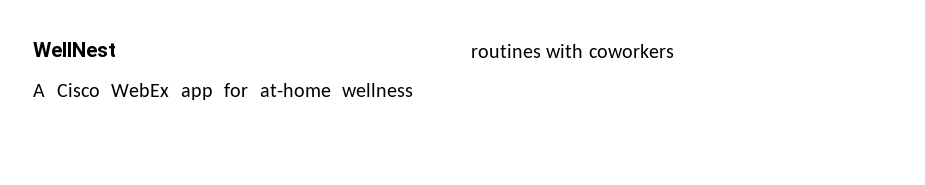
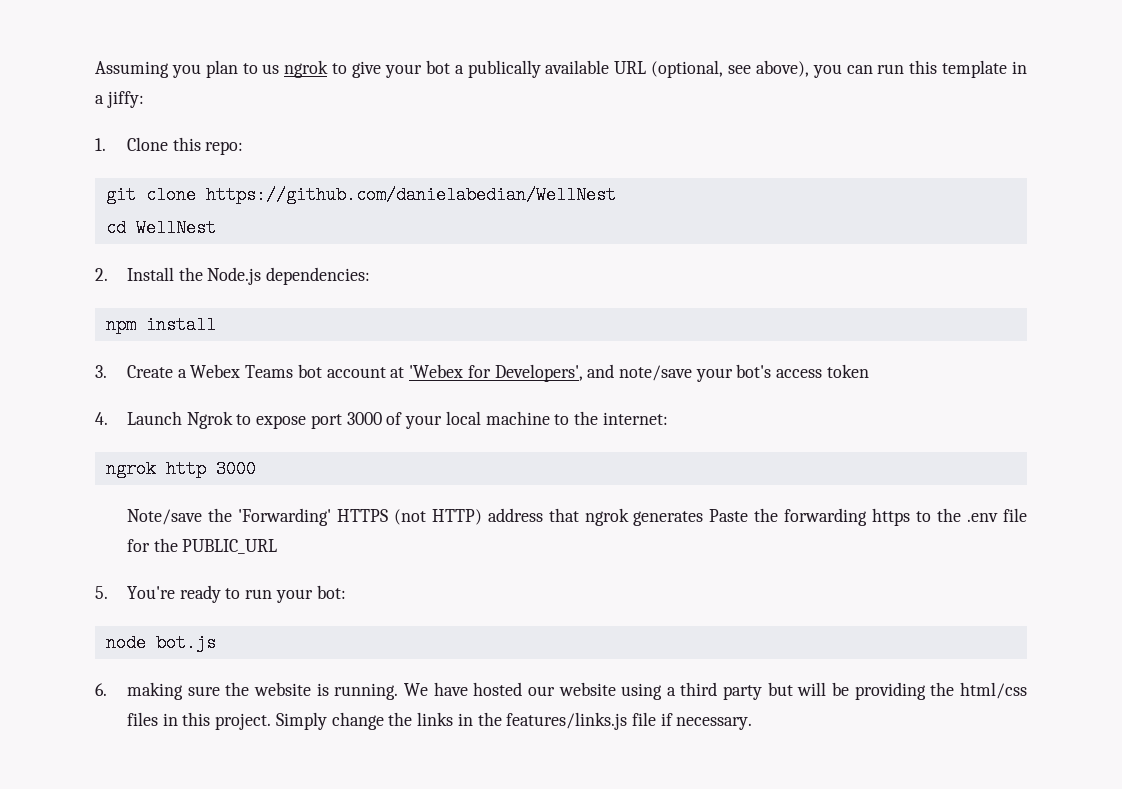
- WellNest
- A Cisco WebEx app for at-home wellness routines with coworkers
+ Assuming you plan to us ngrok to give your bot a publically available URL (optional, see above), you can run this template in a jiffy:
+ 1. Clone this repo:
+ git clone https://github.com/danielabedian/WellNest
+ cd WellNest
+ 2. Install the Node.js dependencies:
+ npm install
+ 3. Create a Webex Teams bot account at 'Webex for Developers', and note/save your bot's access token
+ 4. Launch Ngrok to expose port 3000 of your local machine to the internet:
+ ngrok http 3000
+ Note/save the 'Forwarding' HTTPS (not HTTP) address that ngrok generates Paste the forwarding https to the .env file for the PUBLIC_URL
+ 5. You're ready to run your bot:
+ node bot.js
+ 6. making sure the website is running. We have hosted our website using a third party but will be providing the html/css files in this project. Simply change the links in the features/links.js file if necessary.

